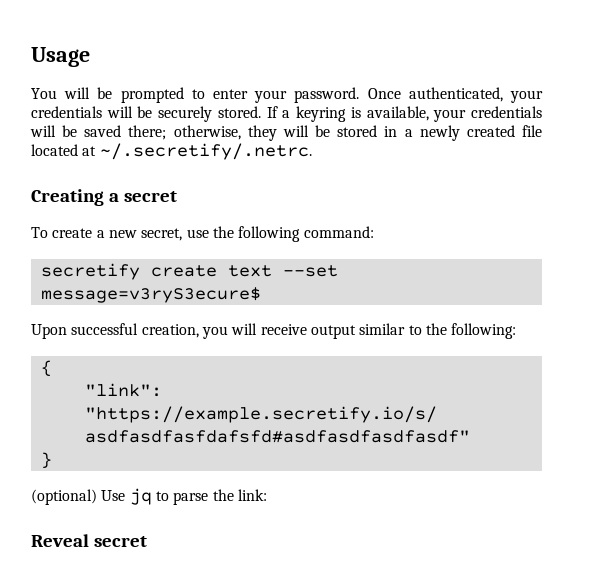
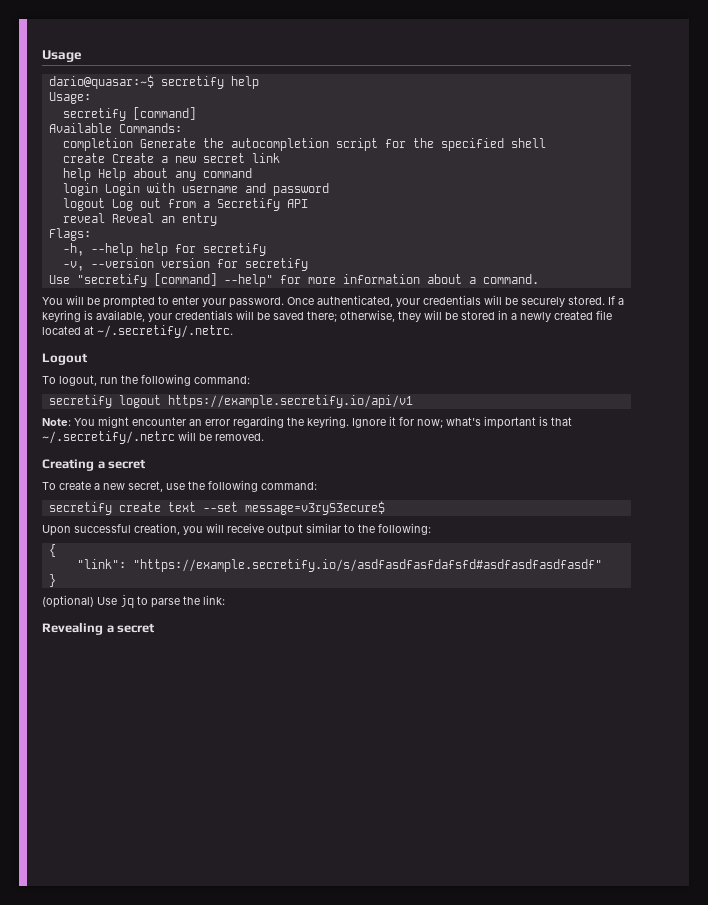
+ dario@quasar:~$ secretify help
+ Usage:
+ secretify [command]
+ Available Commands:
+ completion Generate the autocompletion script for the specified shell
+ create Create a new secret link
+ help Help about any command
+ login Login with username and password
+ logout Log out from a Secretify API
+ reveal Reveal an entry
+ Flags:
+ -h, --help help for secretify
+ -v, --version version for secretify
+ Use "secretify [command] --help" for more information about a command.
+ Logout
+ To logout, run the following command:
+ secretify logout https://example.secretify.io/api/v1
+ Note: You might encounter an error regarding the keyring. Ignore it for now; what's important is that ~/.secretify/.netrc will be removed.
- Reveal secret
+ Revealing a secret

